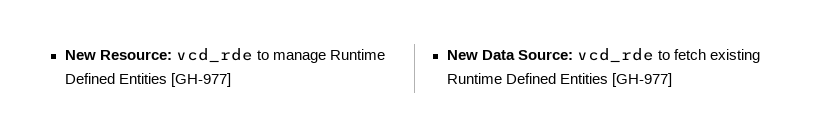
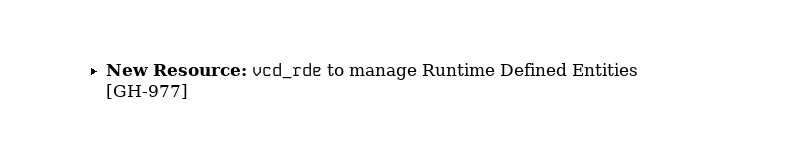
- New Data Source: vcd_rde to fetch existing Runtime Defined Entities [GH-977]

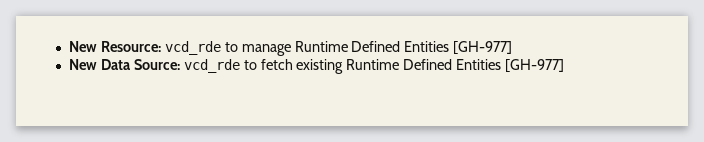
+ New Data Source: vcd_rde to fetch existing Runtime Defined Entities [GH-977]

